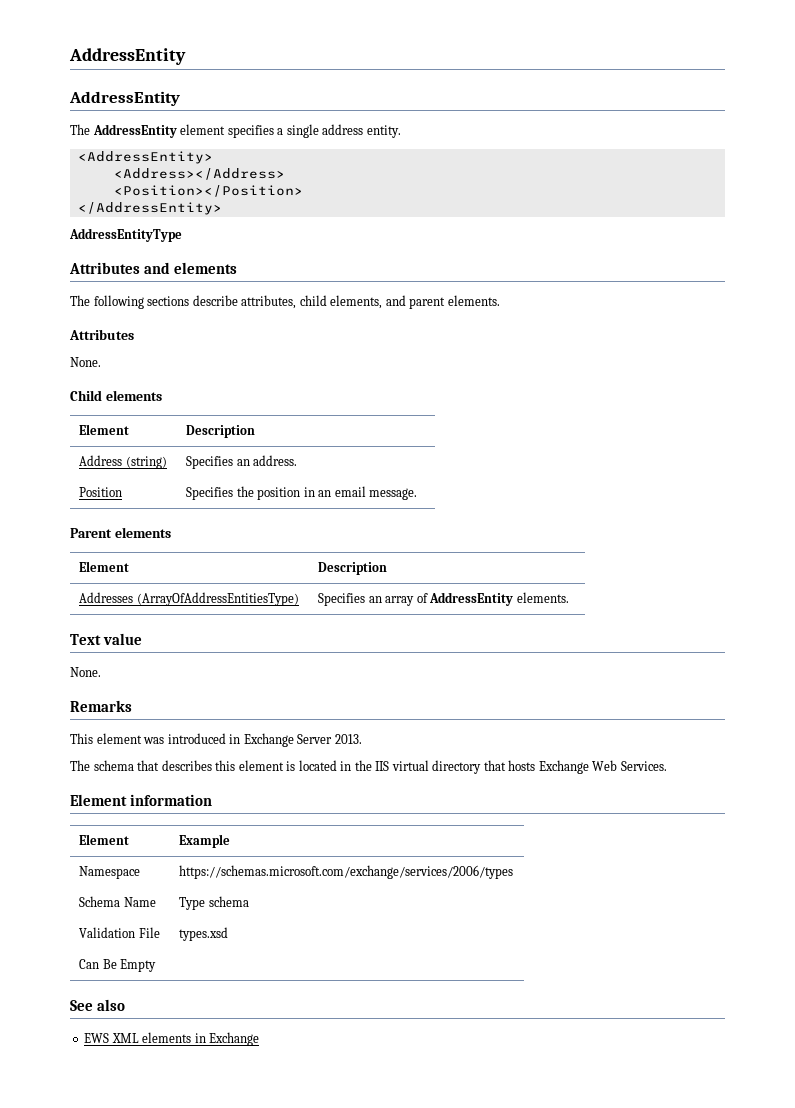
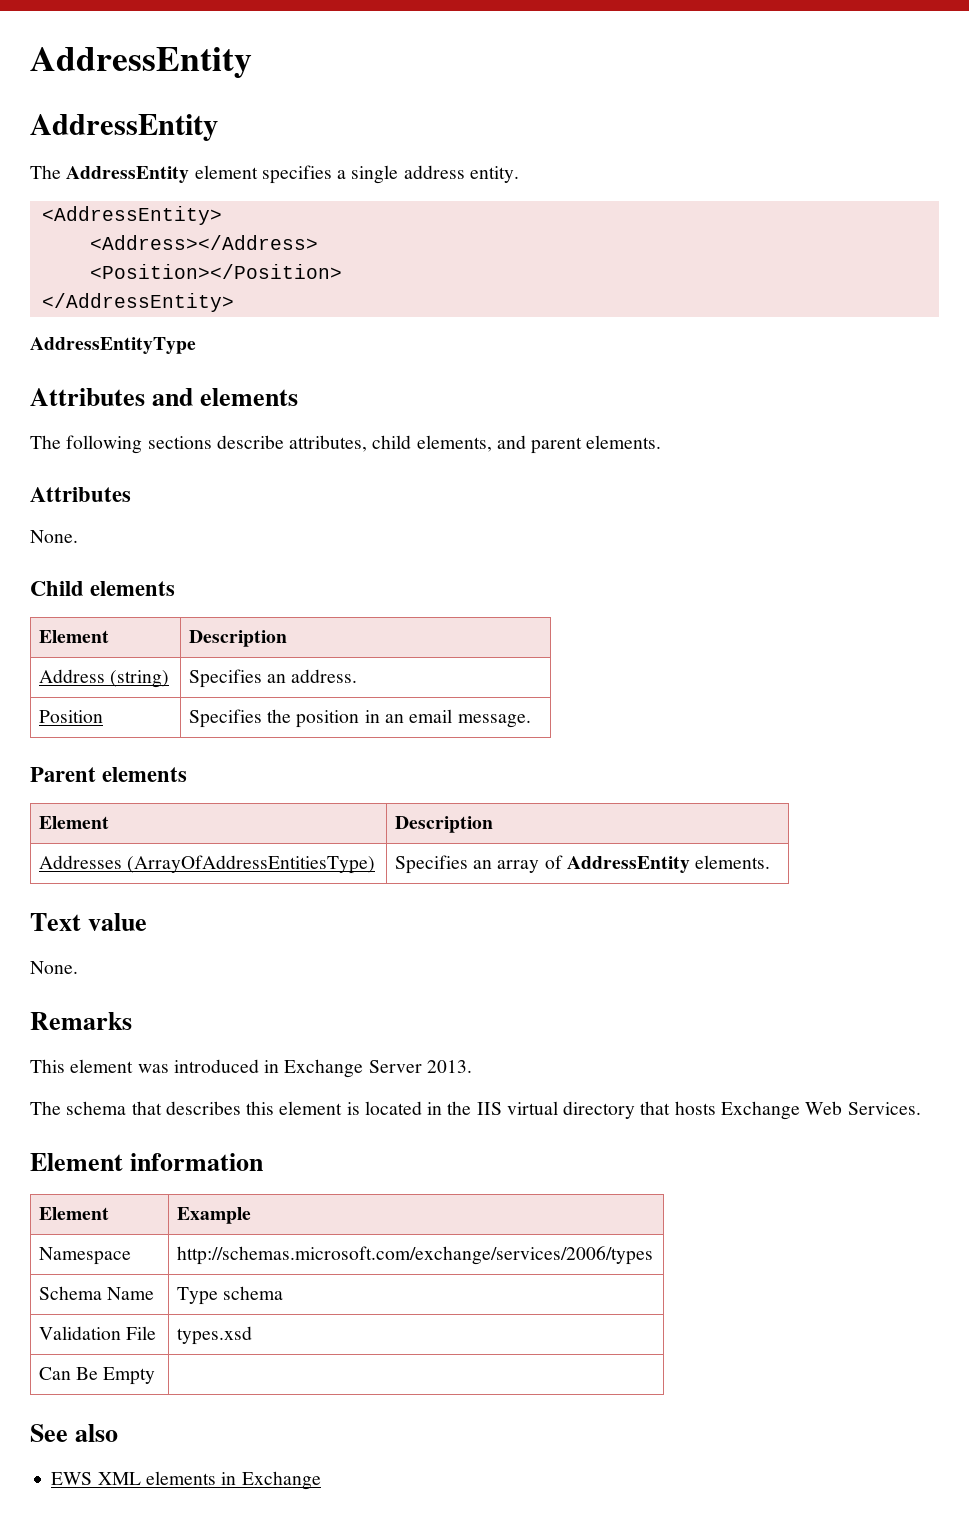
- Namespace | https://schemas.microsoft.com/exchange/services/2006/types
+ Namespace | http://schemas.microsoft.com/exchange/services/2006/types

